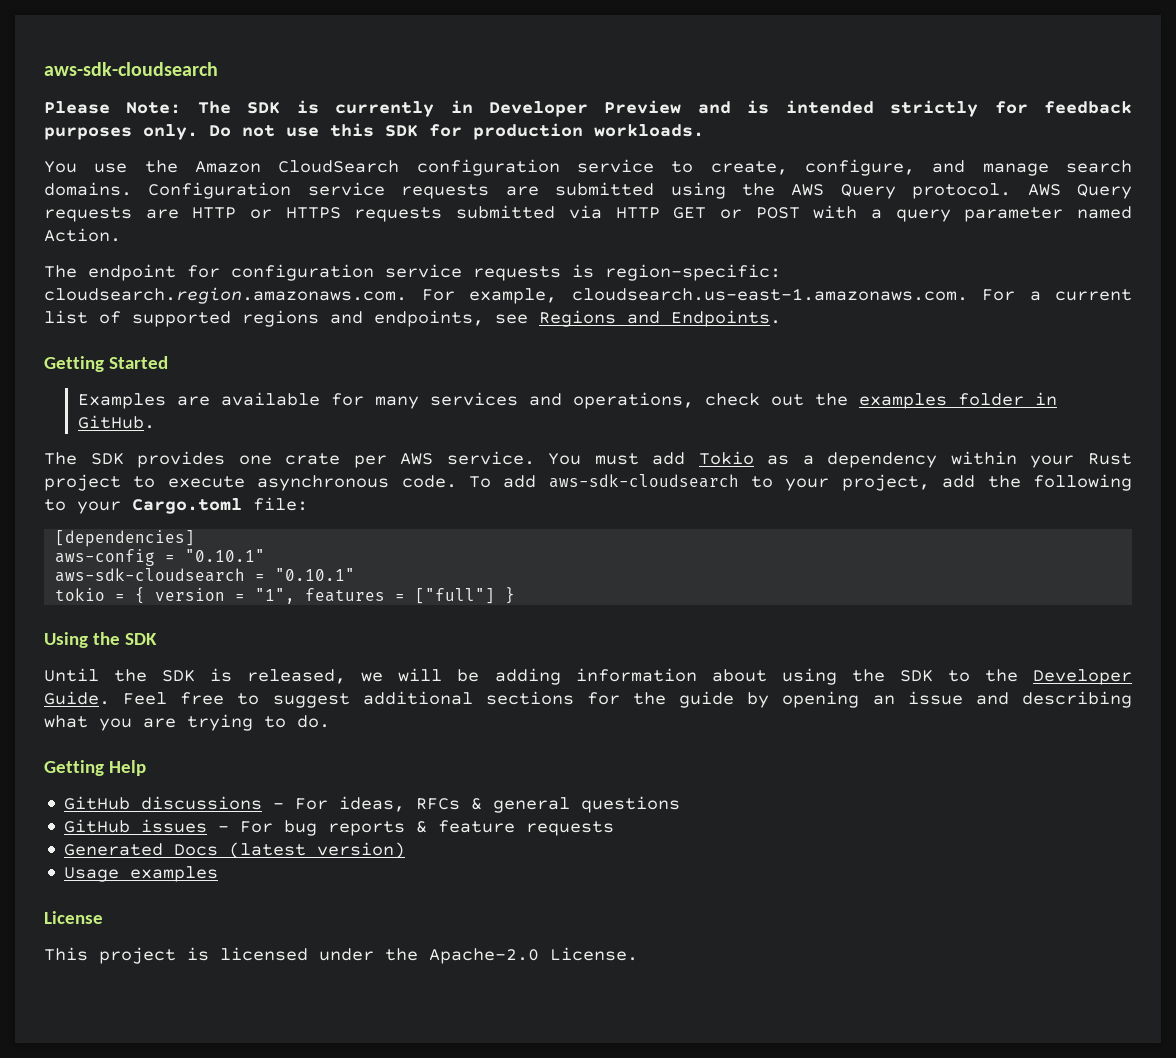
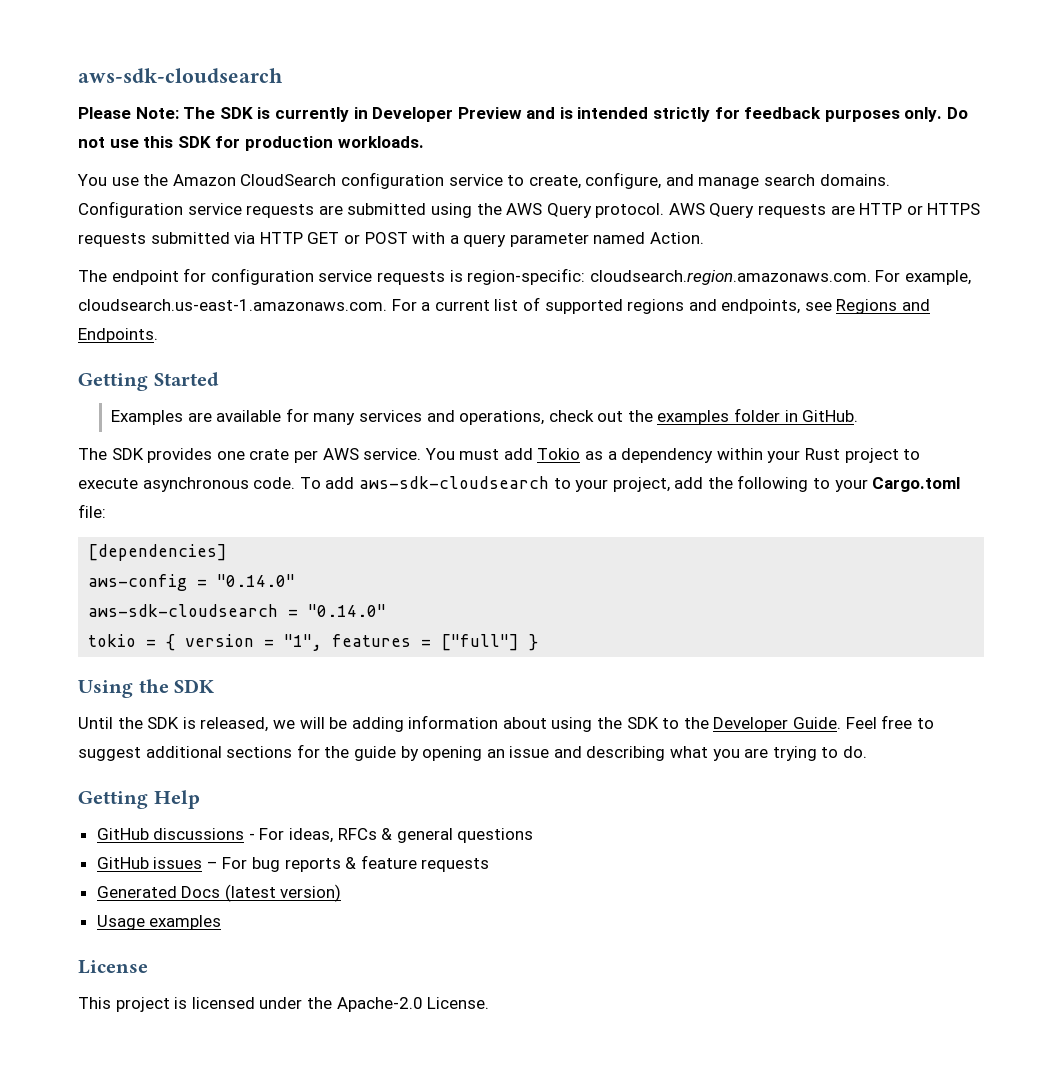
- aws-config = "0.10.1"
+ aws-config = "0.14.0"
- aws-sdk-cloudsearch = "0.10.1"
+ aws-sdk-cloudsearch = "0.14.0"

